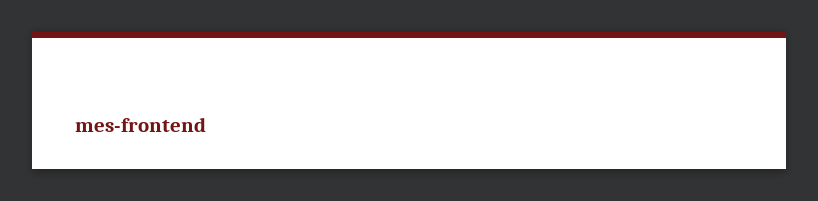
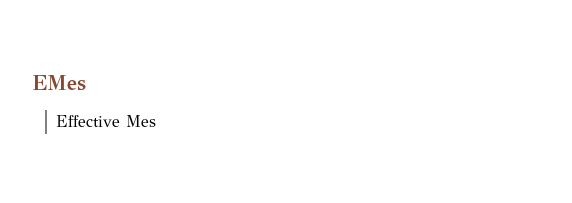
- mes-frontend
+ EMes
+ Effective Mes

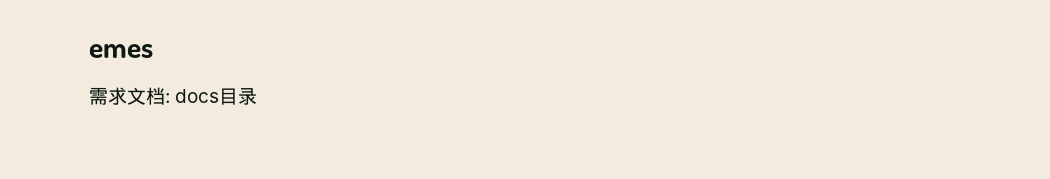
- EMes
- Effective Mes
+ emes
+ 需求文档: docs目录

